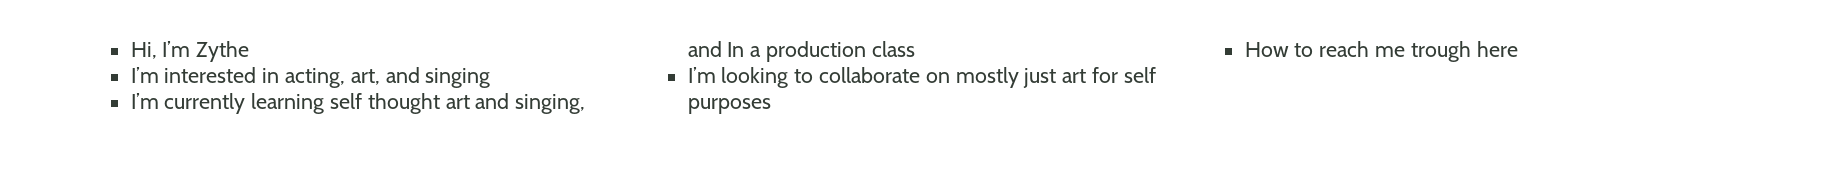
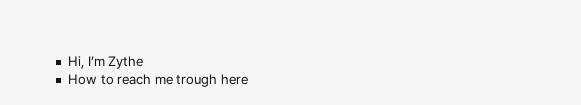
- I’m interested in acting, art, and singing
- I’m currently learning self thought art and singing, and In a production class
- I’m looking to collaborate on mostly just art for self purposes

